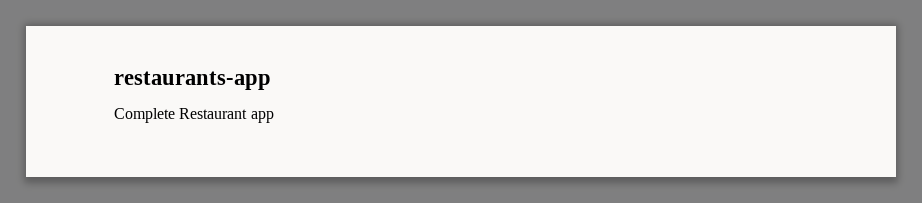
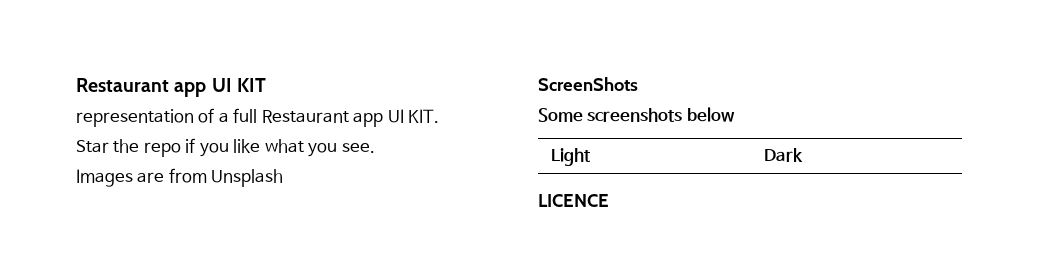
- restaurants-app
- Complete Restaurant app
+ Restaurant app UI KIT
+ representation of a full Restaurant app UI KIT.
+ Star the repo if you like what you see.
+ Images are from Unsplash
+ ScreenShots
+ Some screenshots below
+ Light | Dark
+ LICENCE

